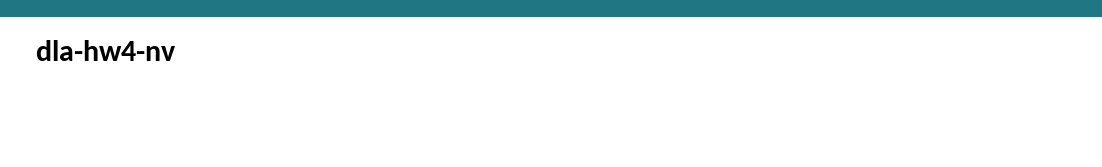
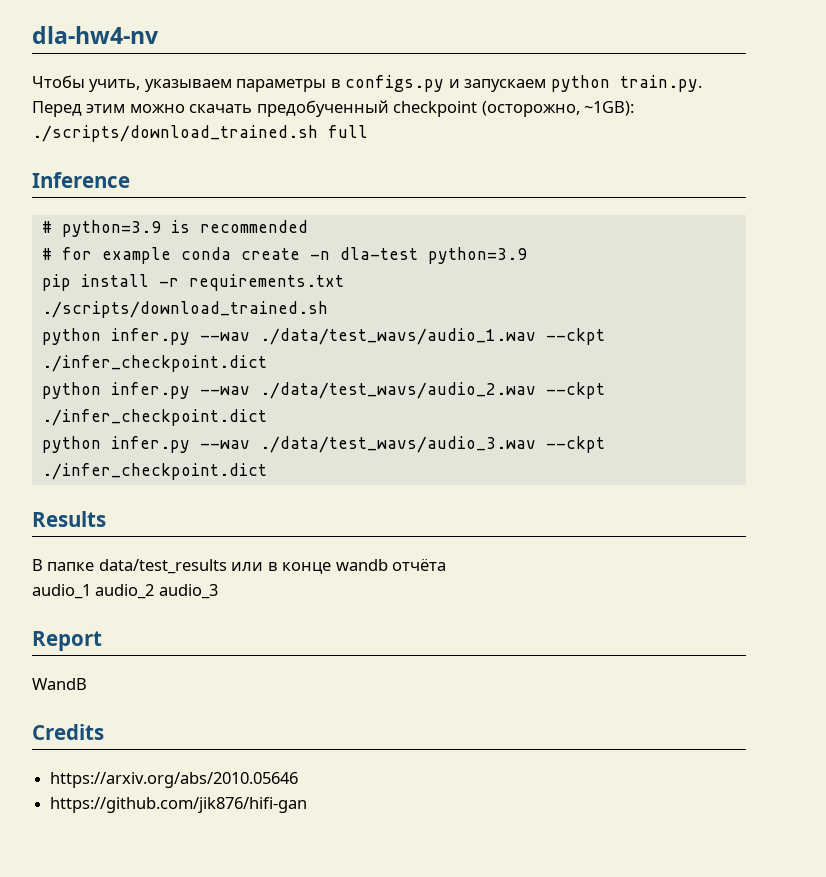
+ Чтобы учить, указываем параметры в configs.py и запускаем python train.py. Перед этим можно скачать предобученный checkpoint (осторожно, ~1GB): ./scripts/download_trained.sh full
+ Inference
+ # python=3.9 is recommended
+ # for example conda create -n dla-test python=3.9
+ pip install -r requirements.txt
+ ./scripts/download_trained.sh
+ python infer.py --wav ./data/test_wavs/audio_1.wav --ckpt ./infer_checkpoint.dict
+ python infer.py --wav ./data/test_wavs/audio_2.wav --ckpt ./infer_checkpoint.dict
+ python infer.py --wav ./data/test_wavs/audio_3.wav --ckpt ./infer_checkpoint.dict
+ Results
+ В папке data/test_results или в конце wandb отчёта
+ audio_1 audio_2 audio_3
+ Report
+ WandB
+ Credits
+ https://arxiv.org/abs/2010.05646
+ https://github.com/jik876/hifi-gan

